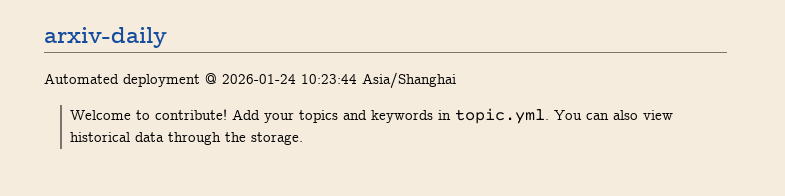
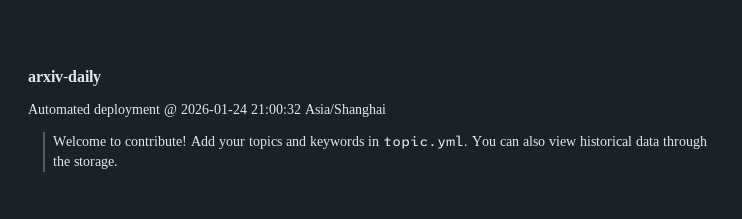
- Automated deployment @ 2026-01-24 10:23:44 Asia/Shanghai
+ Automated deployment @ 2026-01-24 21:00:32 Asia/Shanghai

